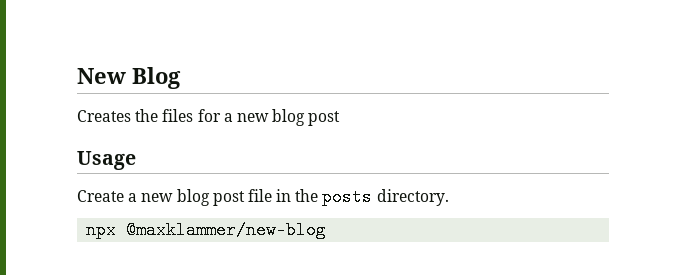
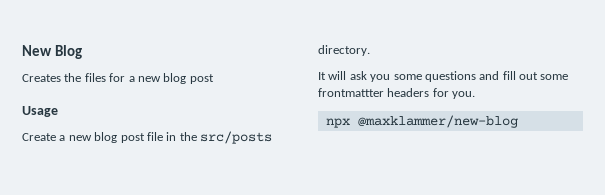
- Create a new blog post file in the posts directory.
+ Create a new blog post file in the src/posts directory.
+ It will ask you some questions and fill out some frontmattter headers for you.

